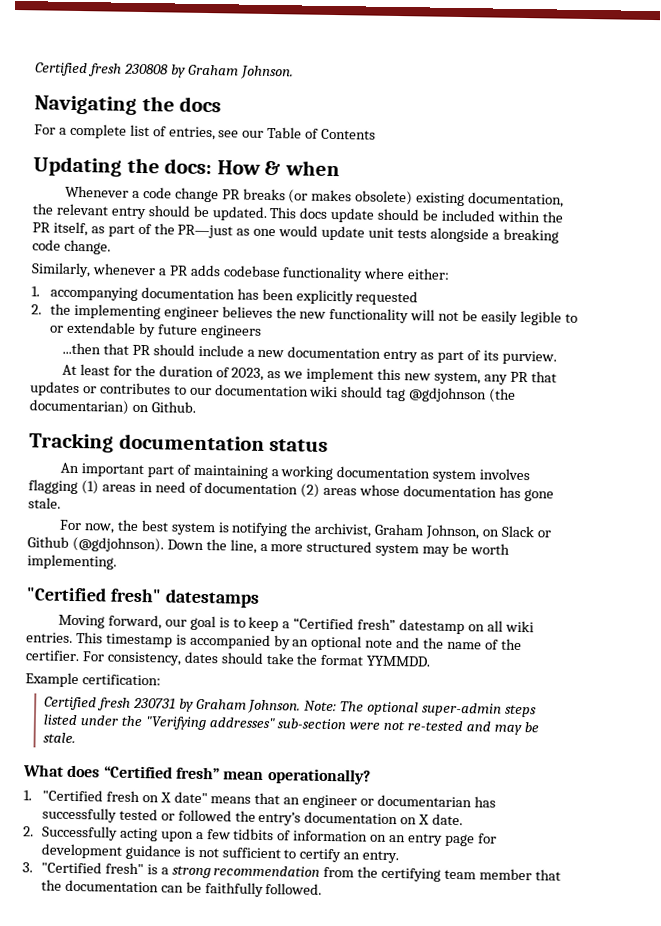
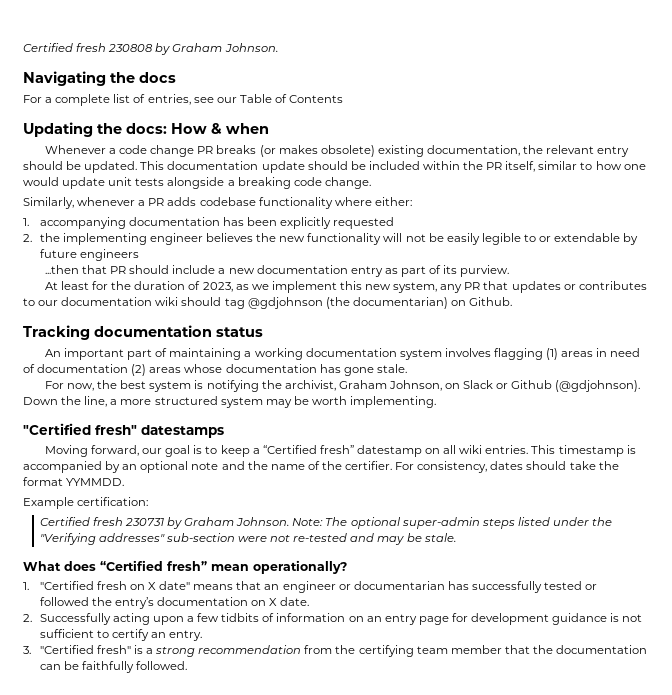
- This docs update should be included within the PR itself, as part of the PR—just as one would update unit tests alongside a breaking code change.
+ This documentation update should be included within the PR itself, similar to how one would update unit tests alongside a breaking code change.

